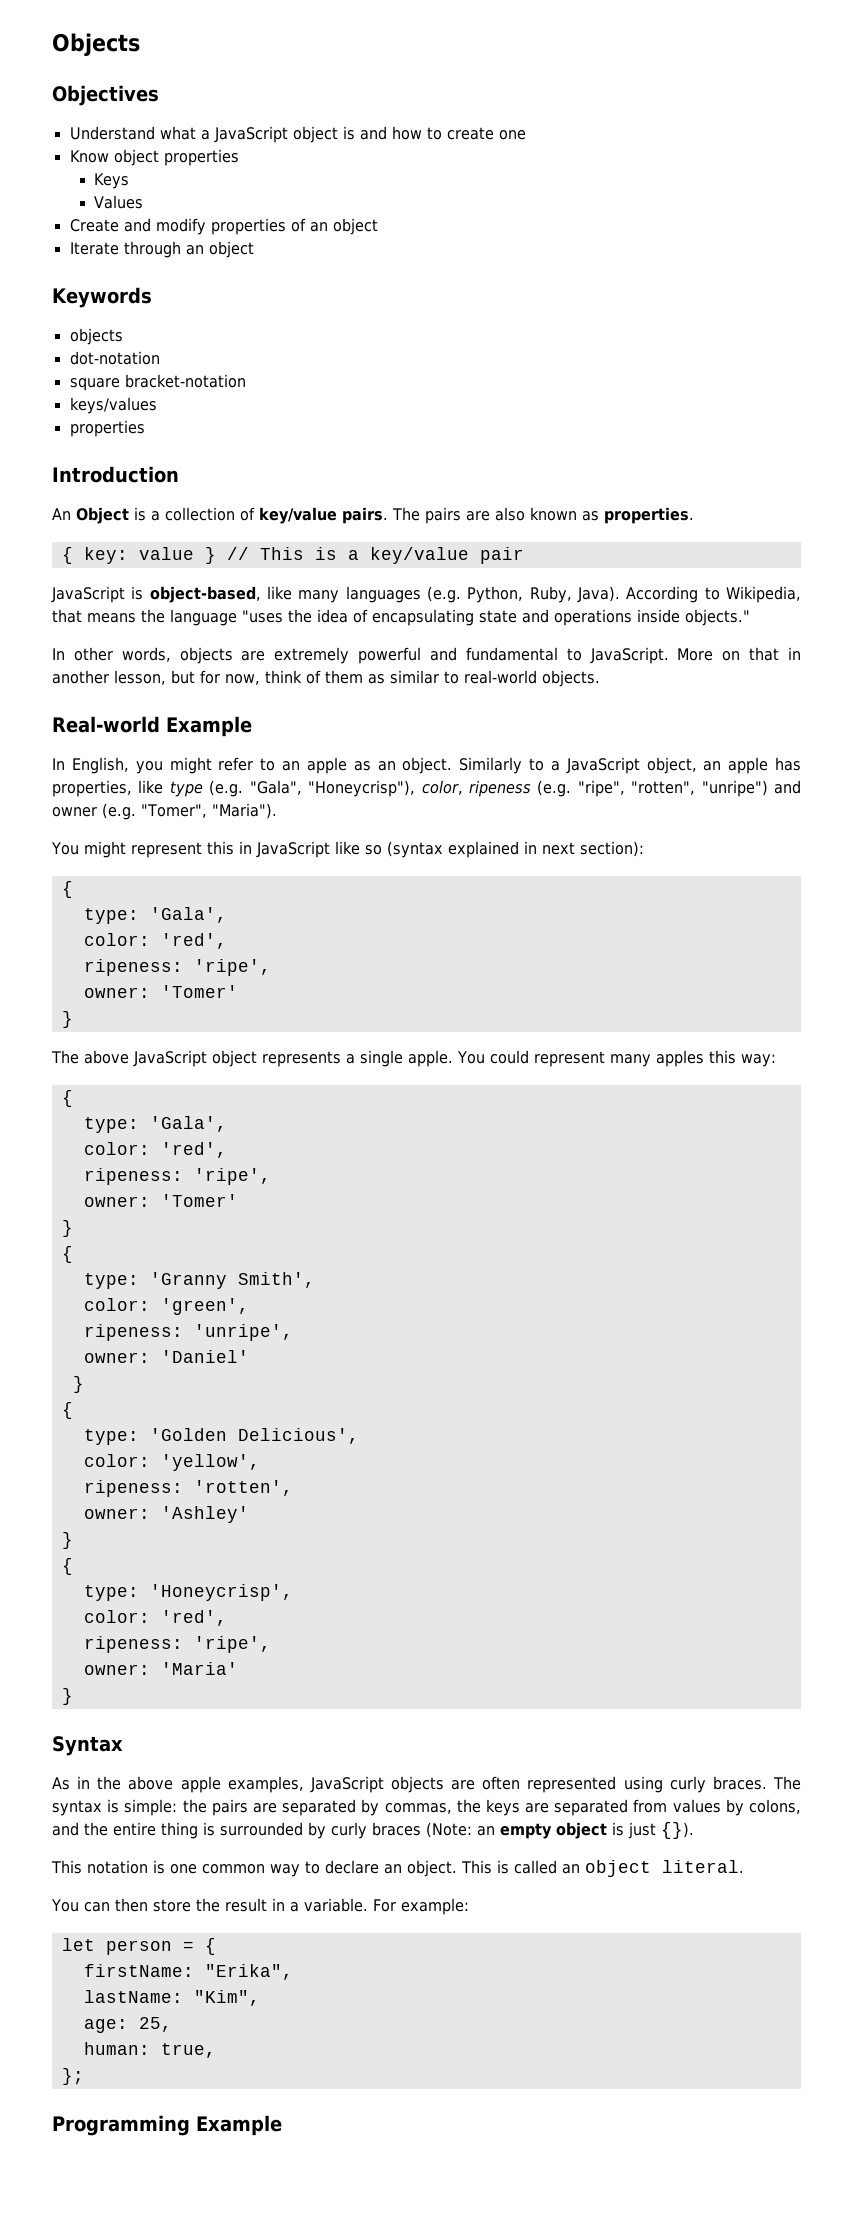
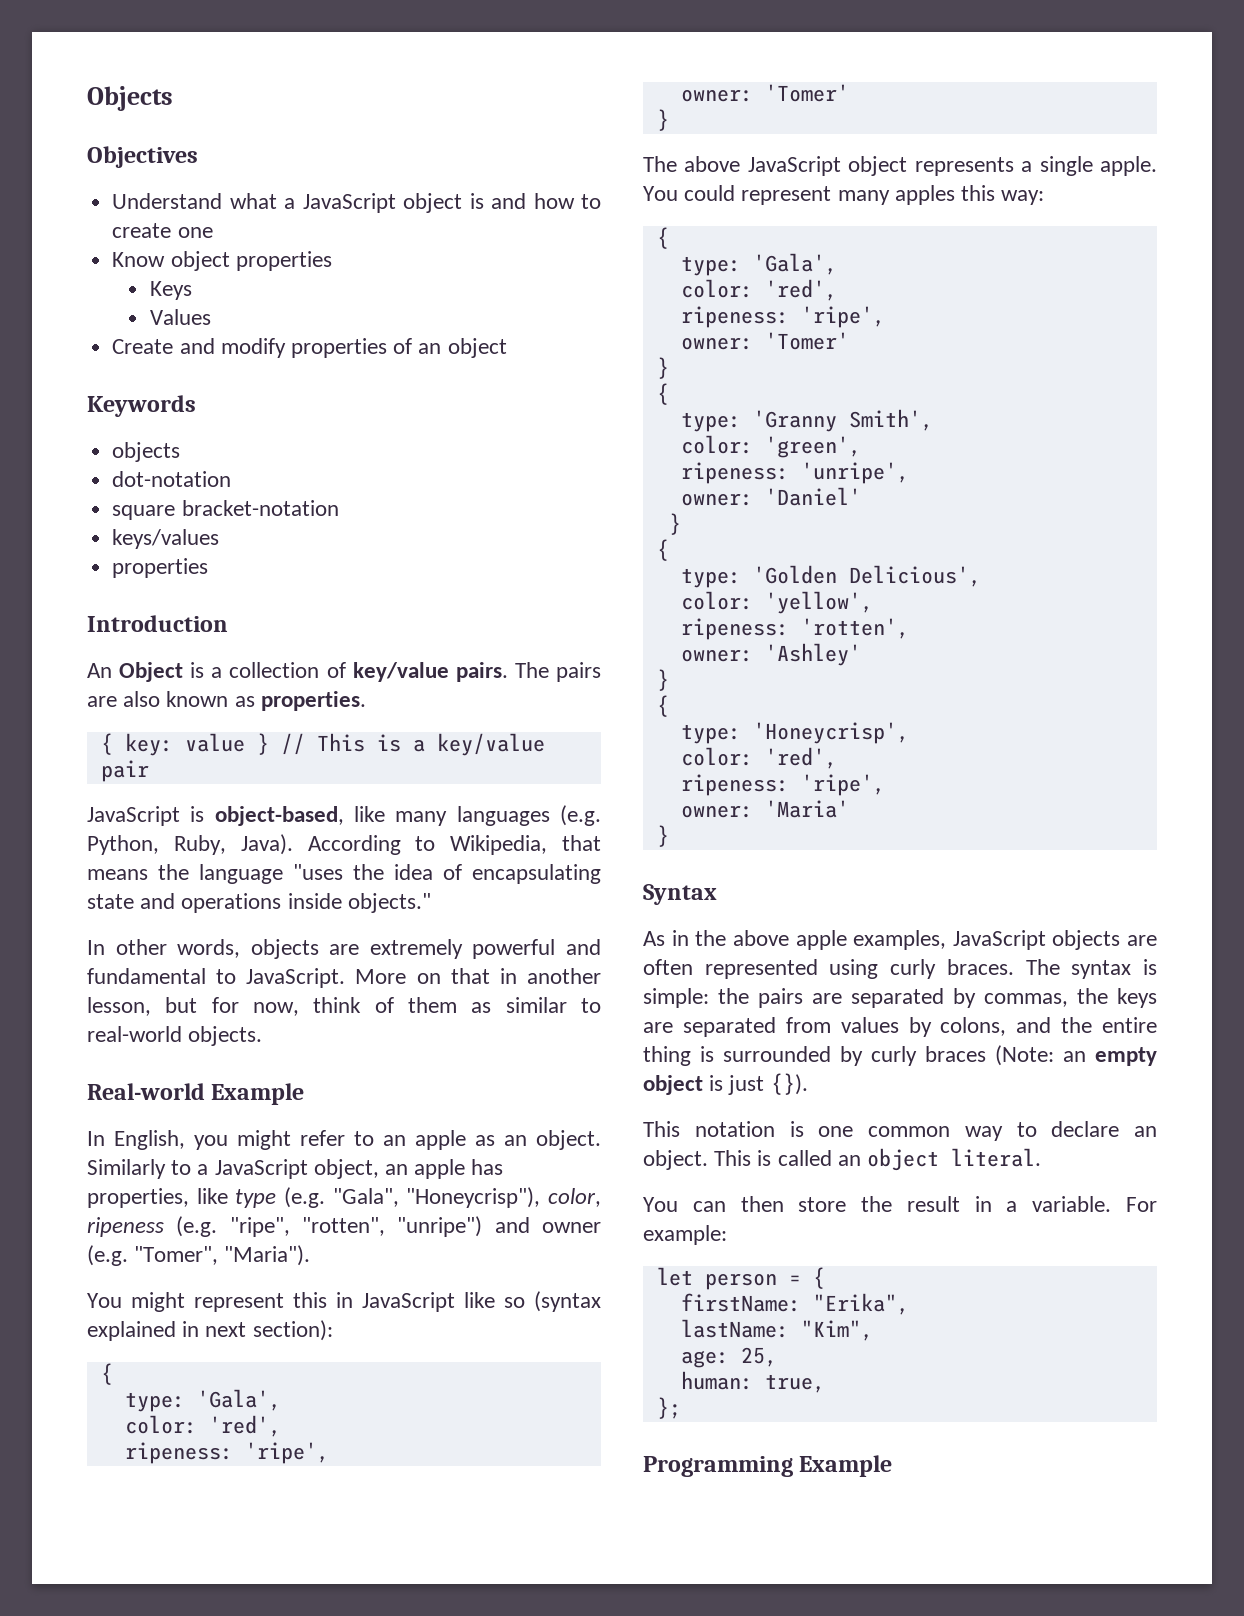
- Iterate through an object

